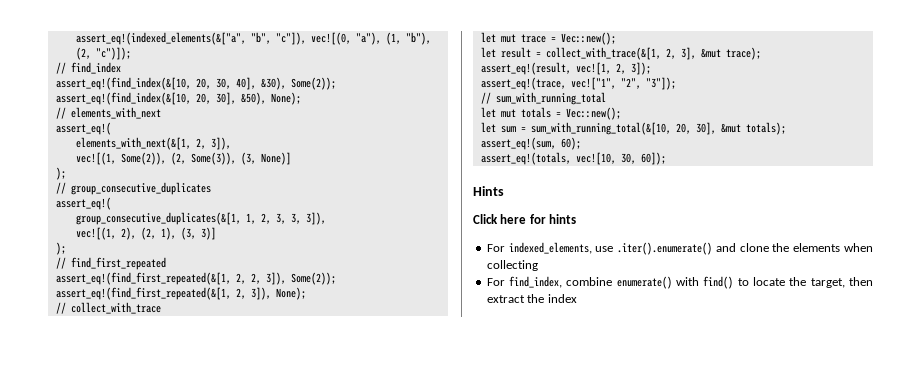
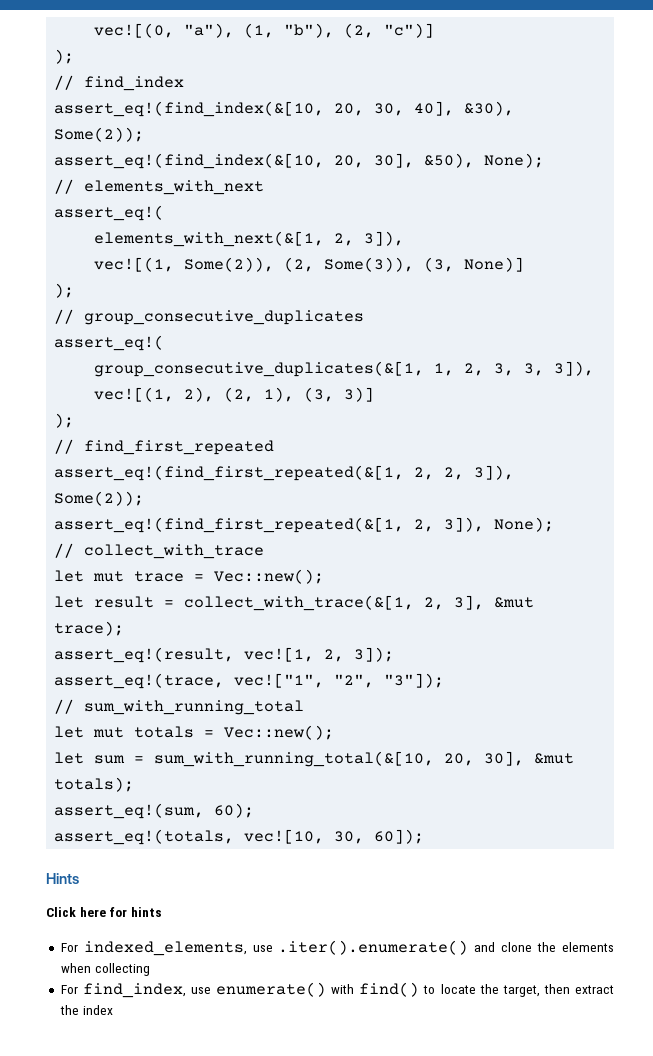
- assert_eq!(indexed_elements(&["a", "b", "c"]), vec![(0, "a"), (1, "b"), (2, "c")]);
+ vec![(0, "a"), (1, "b"), (2, "c")]
+ );
- For find_index, combine enumerate() with find() to locate the target, then extract the index
+ For find_index, use enumerate() with find() to locate the target, then extract the index

